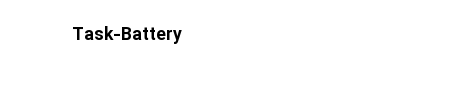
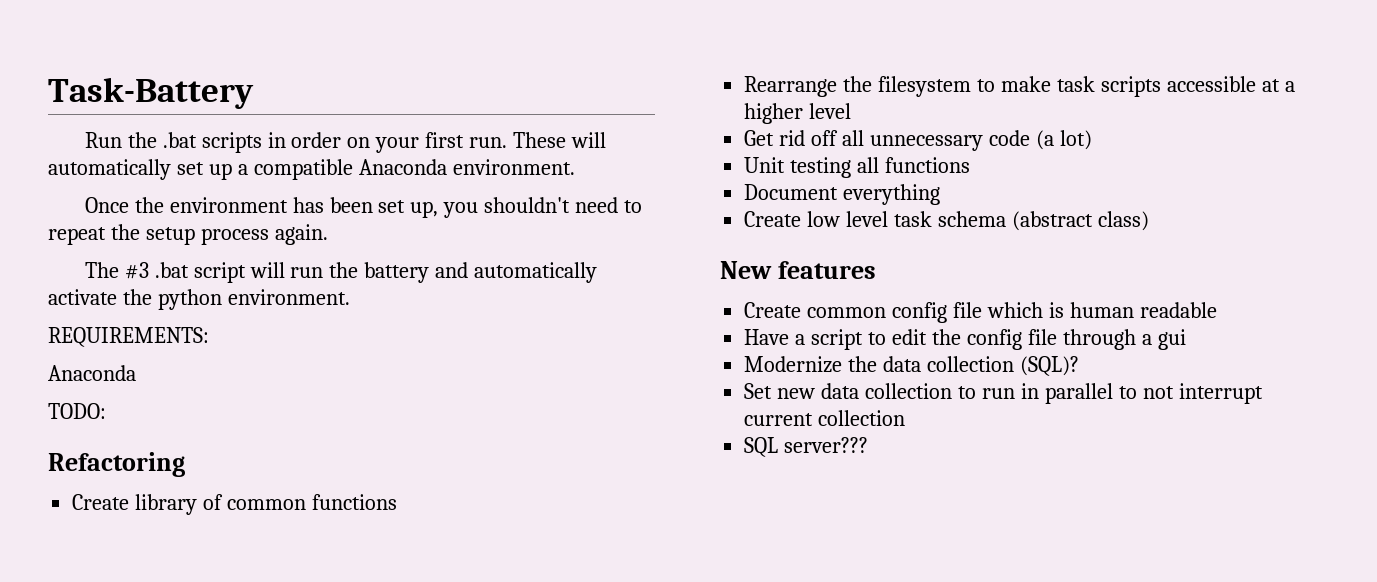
+ Run the .bat scripts in order on your first run. These will automatically set up a compatible Anaconda environment.
+ Once the environment has been set up, you shouldn't need to repeat the setup process again.
+ The #3 .bat script will run the battery and automatically activate the python environment.
+ REQUIREMENTS:
+ Anaconda
+ TODO:
+ Refactoring
+ Create library of common functions
+ Rearrange the filesystem to make task scripts accessible at a higher level
+ Get rid off all unnecessary code (a lot)
+ Unit testing all functions
+ Document everything
+ Create low level task schema (abstract class)
+ New features
+ Create common config file which is human readable
+ Have a script to edit the config file through a gui
+ Modernize the data collection (SQL)?
+ Set new data collection to run in parallel to not interrupt current collection
+ SQL server???

